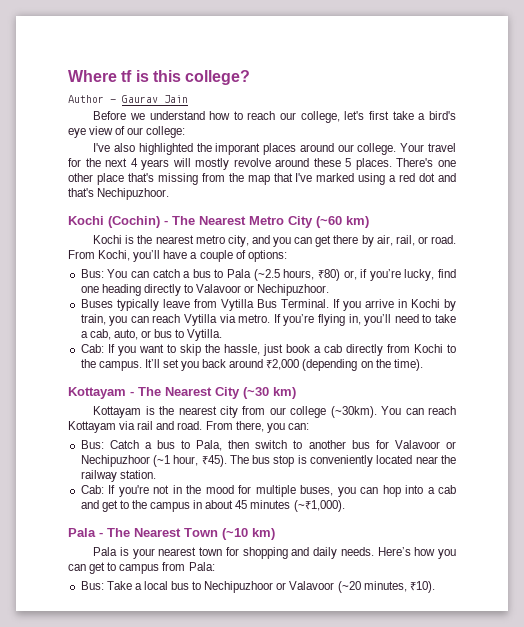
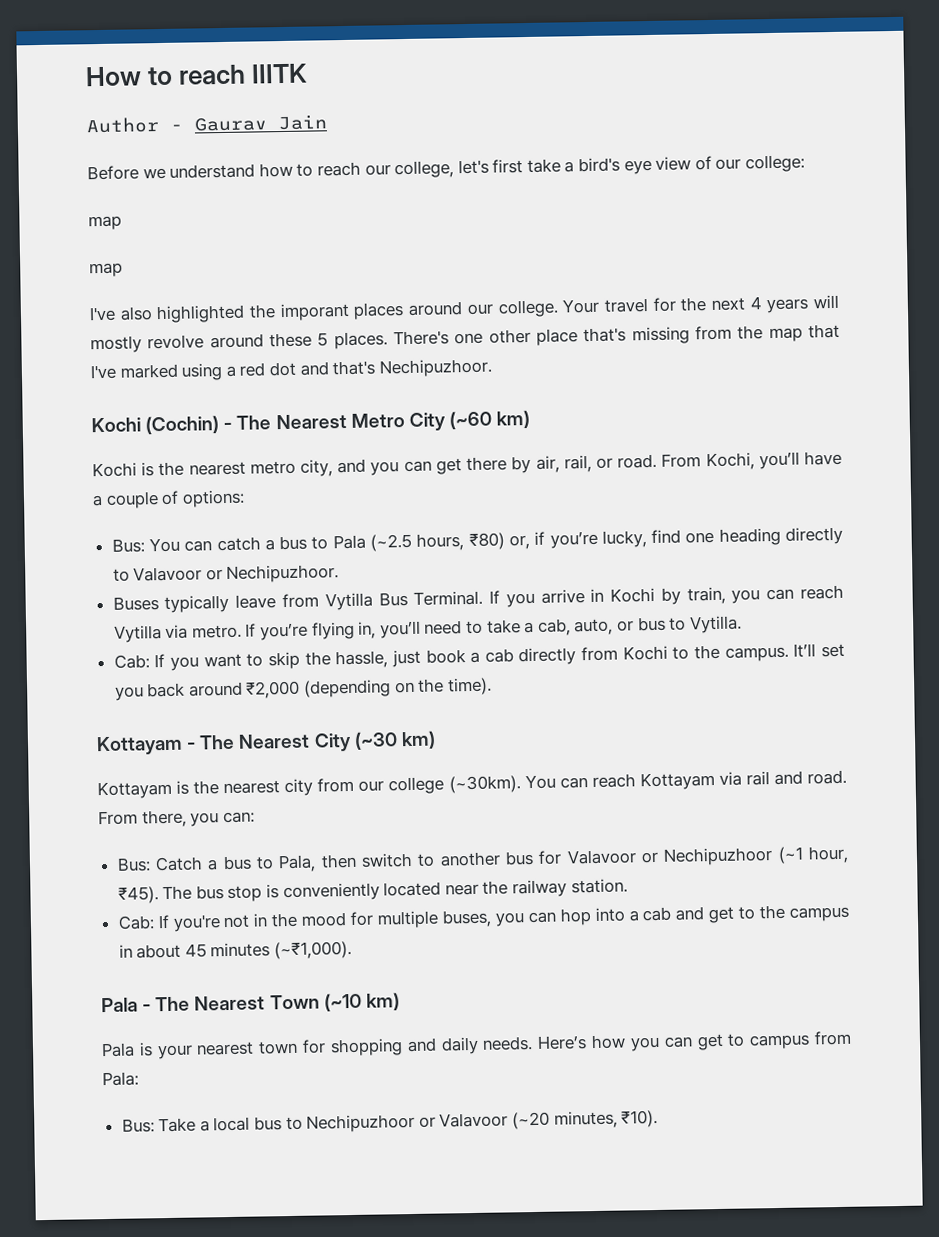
- Where tf is this college?
+ How to reach IIITK
  Before we understand how to reach our college, let's first take a bird's eye view of our college:
+ map
+ map

